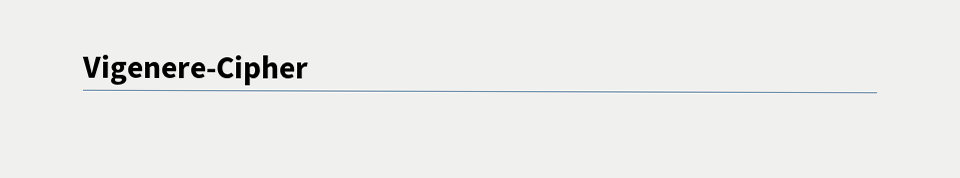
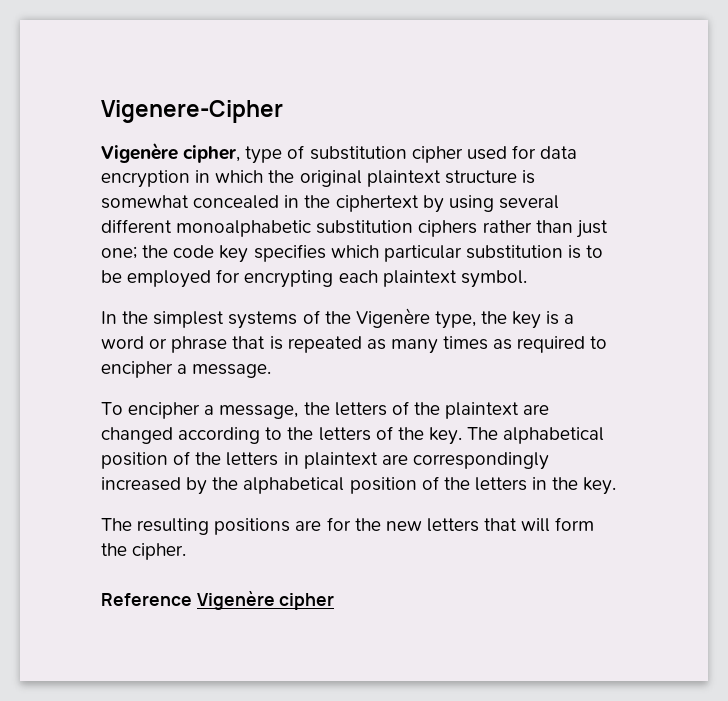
+ Vigenère cipher, type of substitution cipher used for data encryption in which the original plaintext structure is somewhat concealed in the ciphertext by using several different monoalphabetic substitution ciphers rather than just one; the code key specifies which particular substitution is to be employed for encrypting each plaintext symbol.
+ In the simplest systems of the Vigenère type, the key is a word or phrase that is repeated as many times as required to encipher a message.
+ To encipher a message, the letters of the plaintext are changed according to the letters of the key. The alphabetical position of the letters in plaintext are correspondingly increased by the alphabetical position of the letters in the key.
+ The resulting positions are for the new letters that will form the cipher.
+ Reference Vigenère cipher

